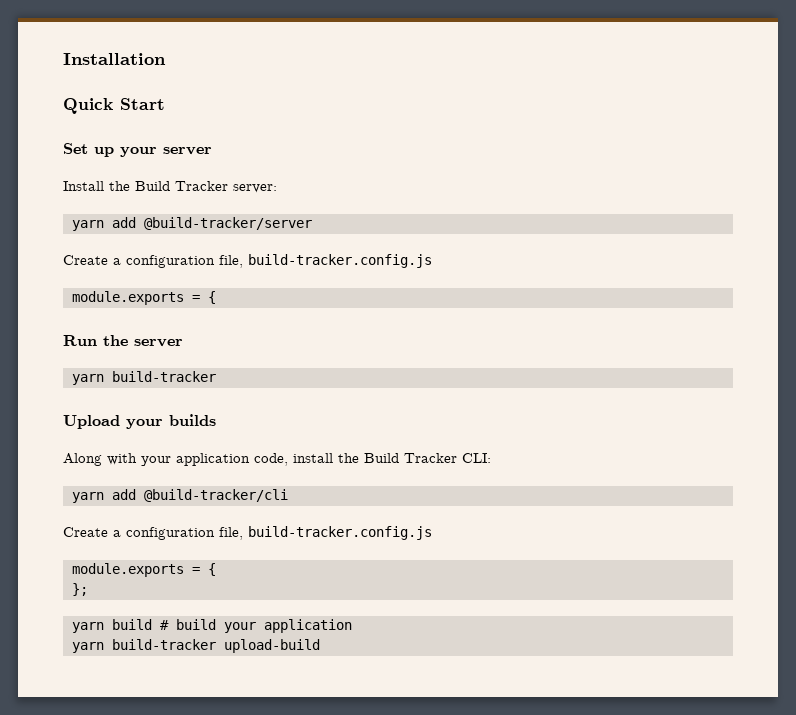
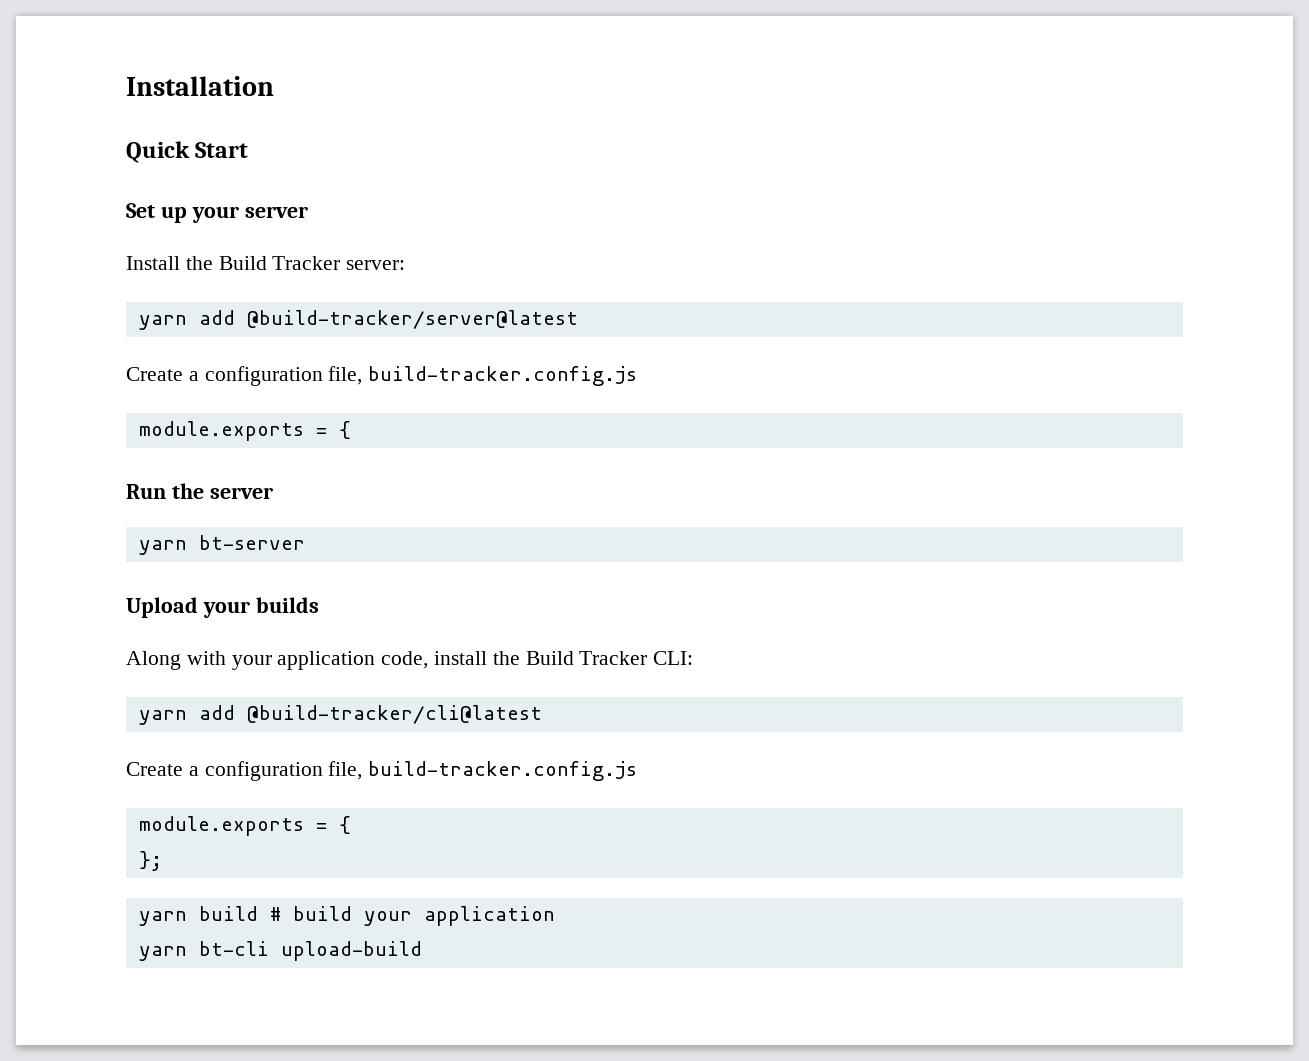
- yarn add @build-tracker/server
+ yarn add @build-tracker/server@latest
  Run the server
- yarn build-tracker
+ yarn bt-server
- yarn add @build-tracker/cli
+ yarn add @build-tracker/cli@latest
- yarn build-tracker upload-build
+ yarn bt-cli upload-build

